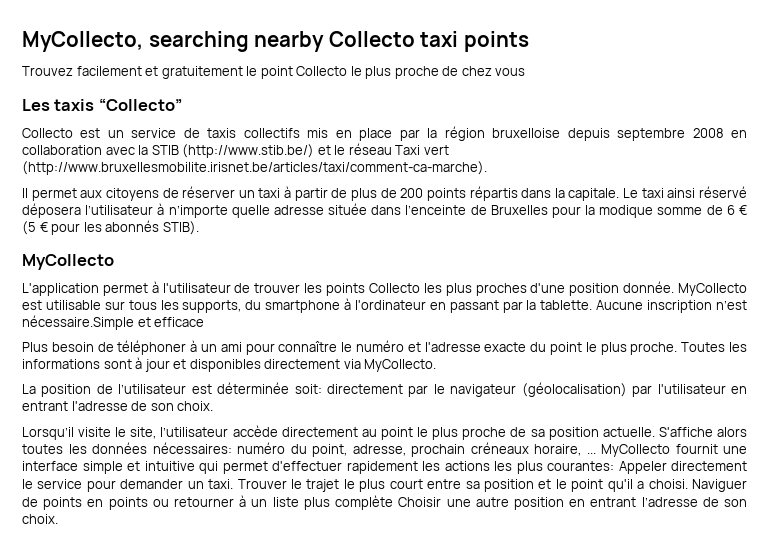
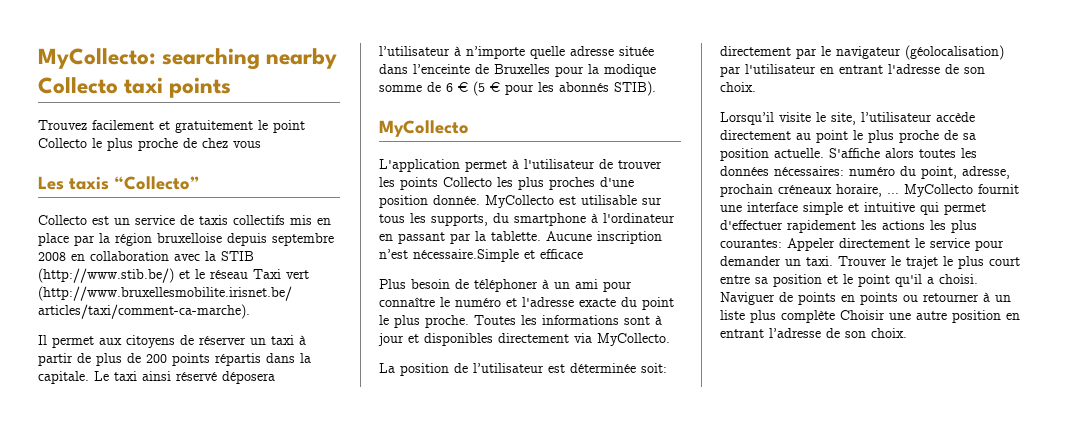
- MyCollecto, searching nearby Collecto taxi points
+ MyCollecto: searching nearby Collecto taxi points

